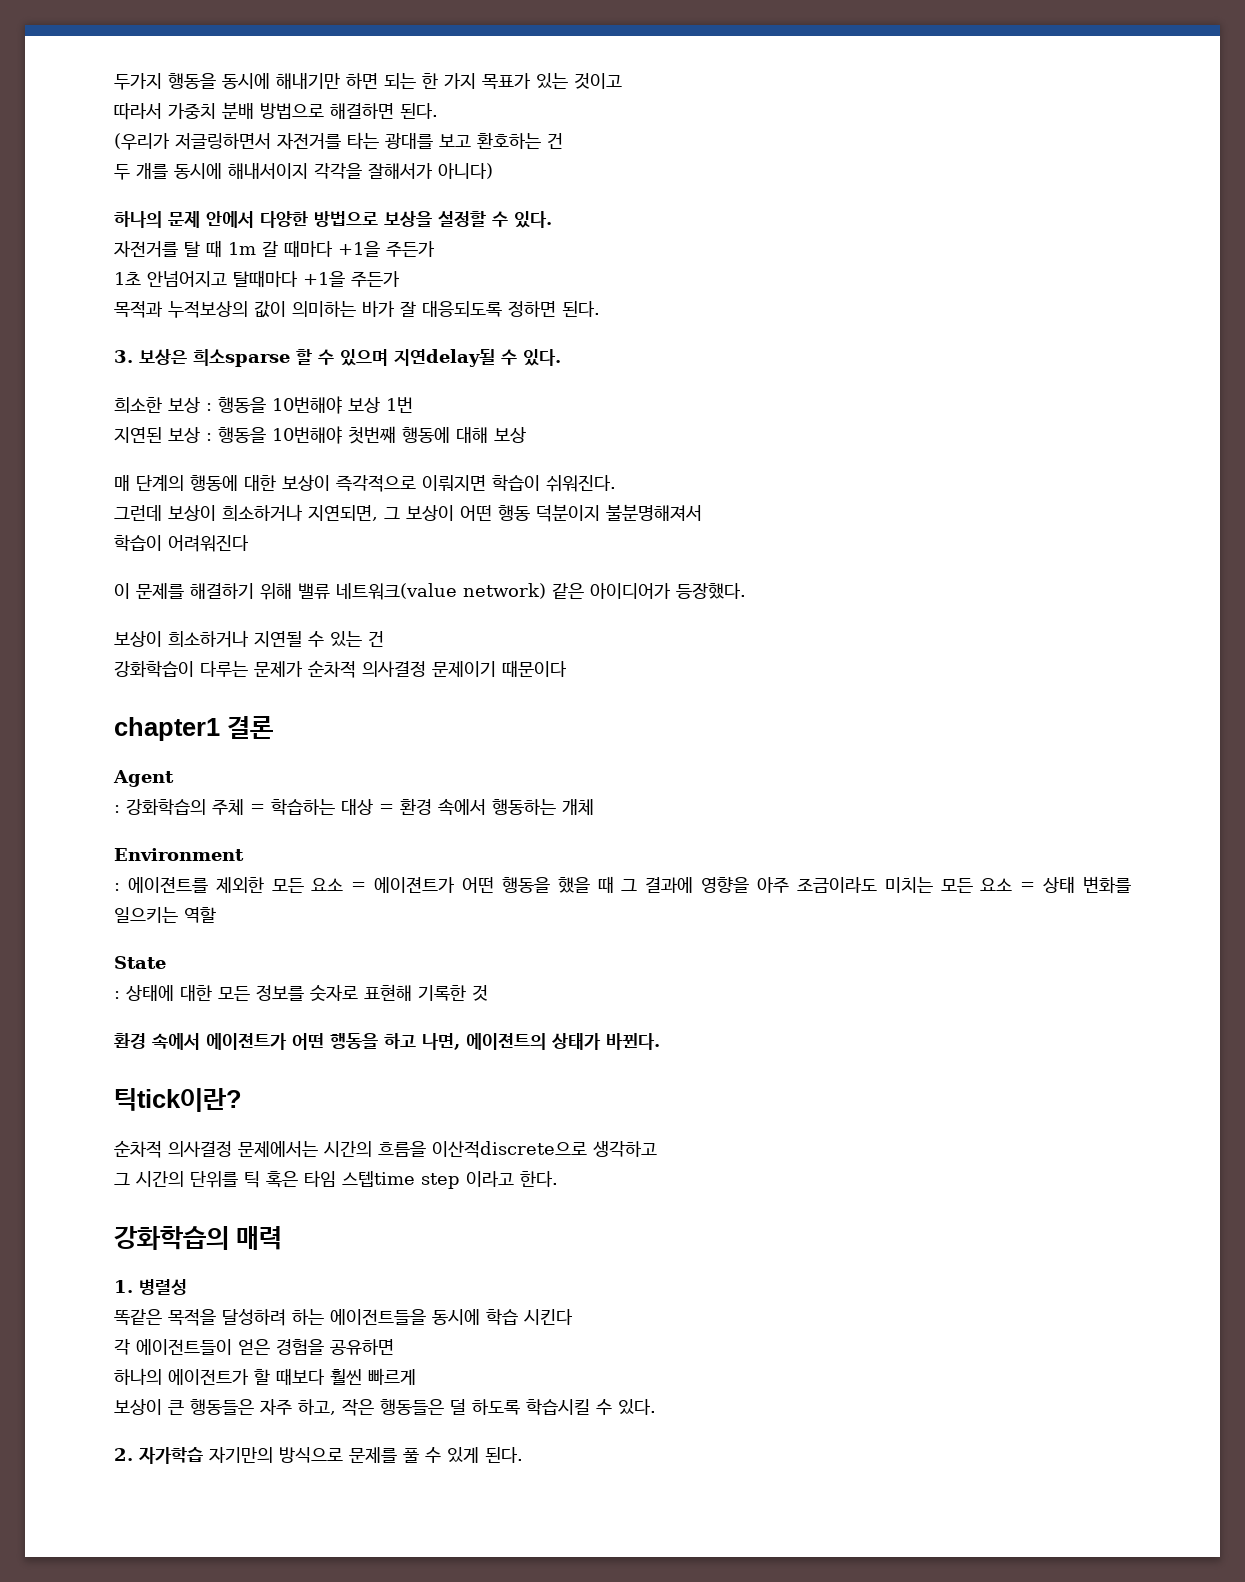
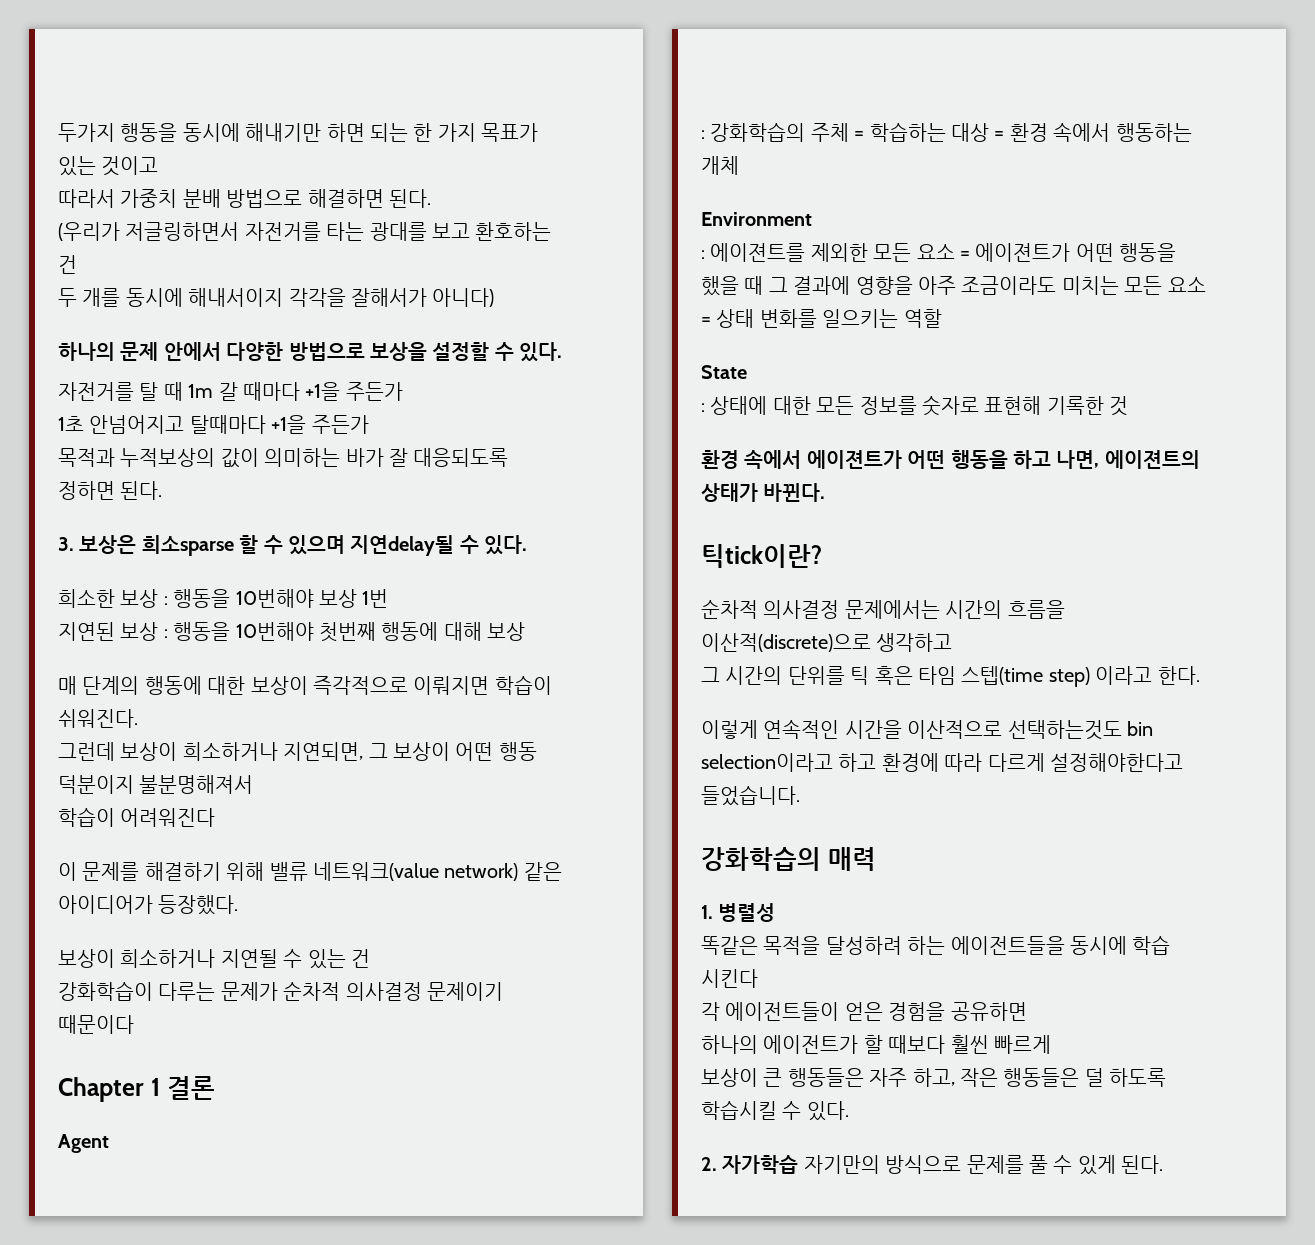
- chapter1 결론
+ Chapter 1 결론
- 순차적 의사결정 문제에서는 시간의 흐름을 이산적discrete으로 생각하고
+ 순차적 의사결정 문제에서는 시간의 흐름을 이산적(discrete)으로 생각하고
- 그 시간의 단위를 틱 혹은 타임 스텝time step 이라고 한다.
+ 그 시간의 단위를 틱 혹은 타임 스텝(time step) 이라고 한다.
+ 이렇게 연속적인 시간을 이산적으로 선택하는것도 bin selection이라고 하고 환경에 따라 다르게 설정해야한다고 들었습니다.

